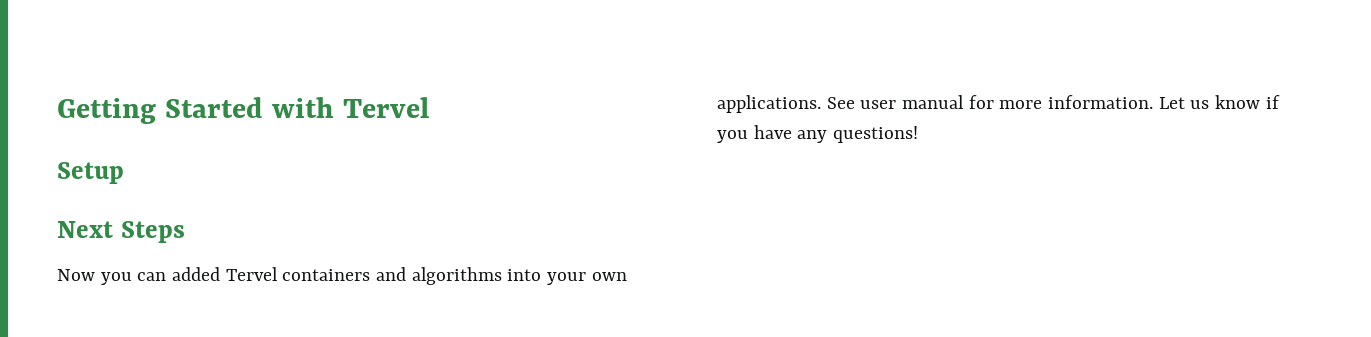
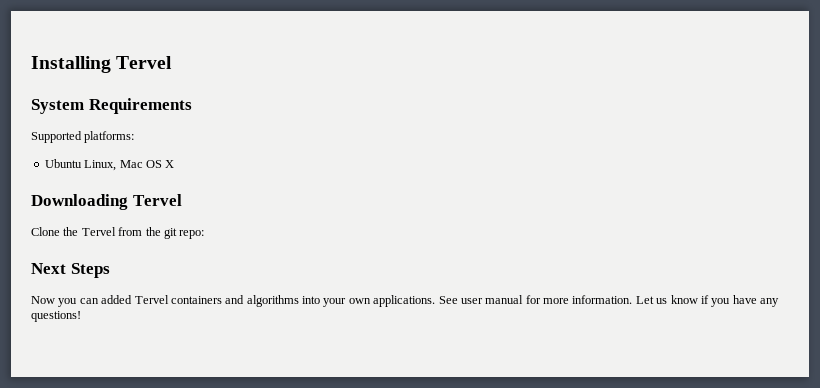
- Getting Started with Tervel
- Setup
+ Installing Tervel
+ System Requirements
+ Supported platforms:
+ Ubuntu Linux, Mac OS X
+ Downloading Tervel
+ Clone the Tervel from the git repo:

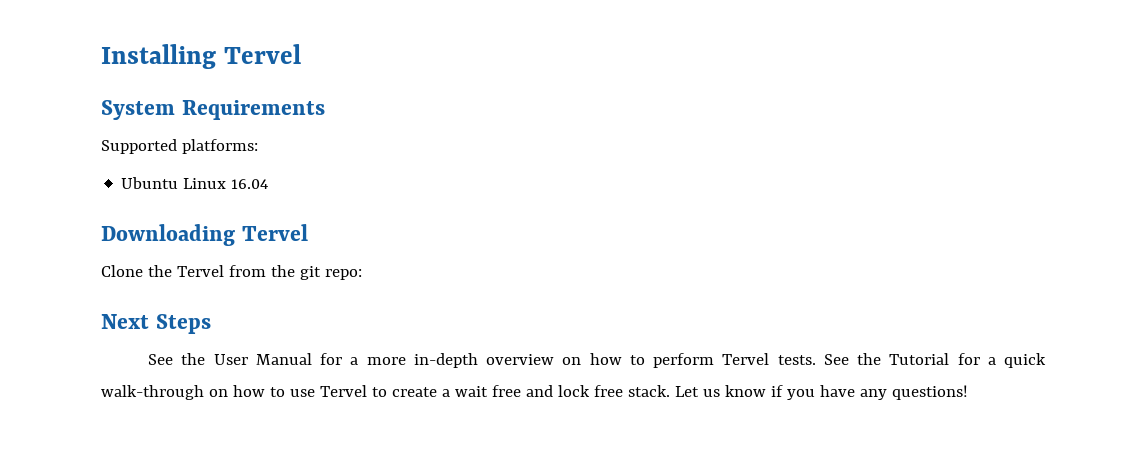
- Ubuntu Linux, Mac OS X
+ Ubuntu Linux 16.04
- Now you can added Tervel containers and algorithms into your own applications. See user manual for more information.
+ See the User Manual for a more in-depth overview on how to perform Tervel tests. See the Tutorial for a quick walk-through on how to use Tervel to create a wait free and lock free stack.

